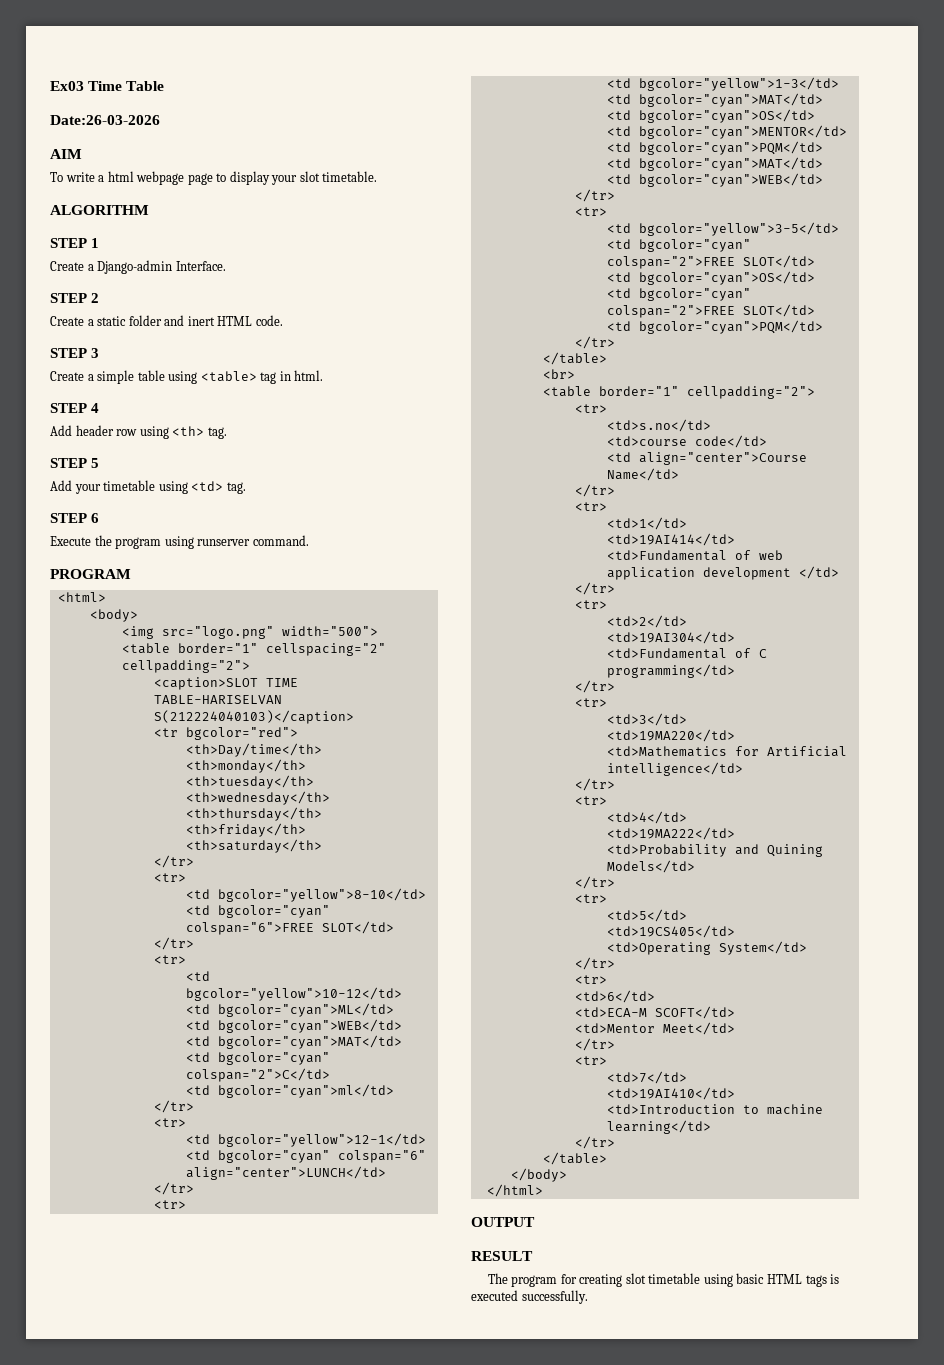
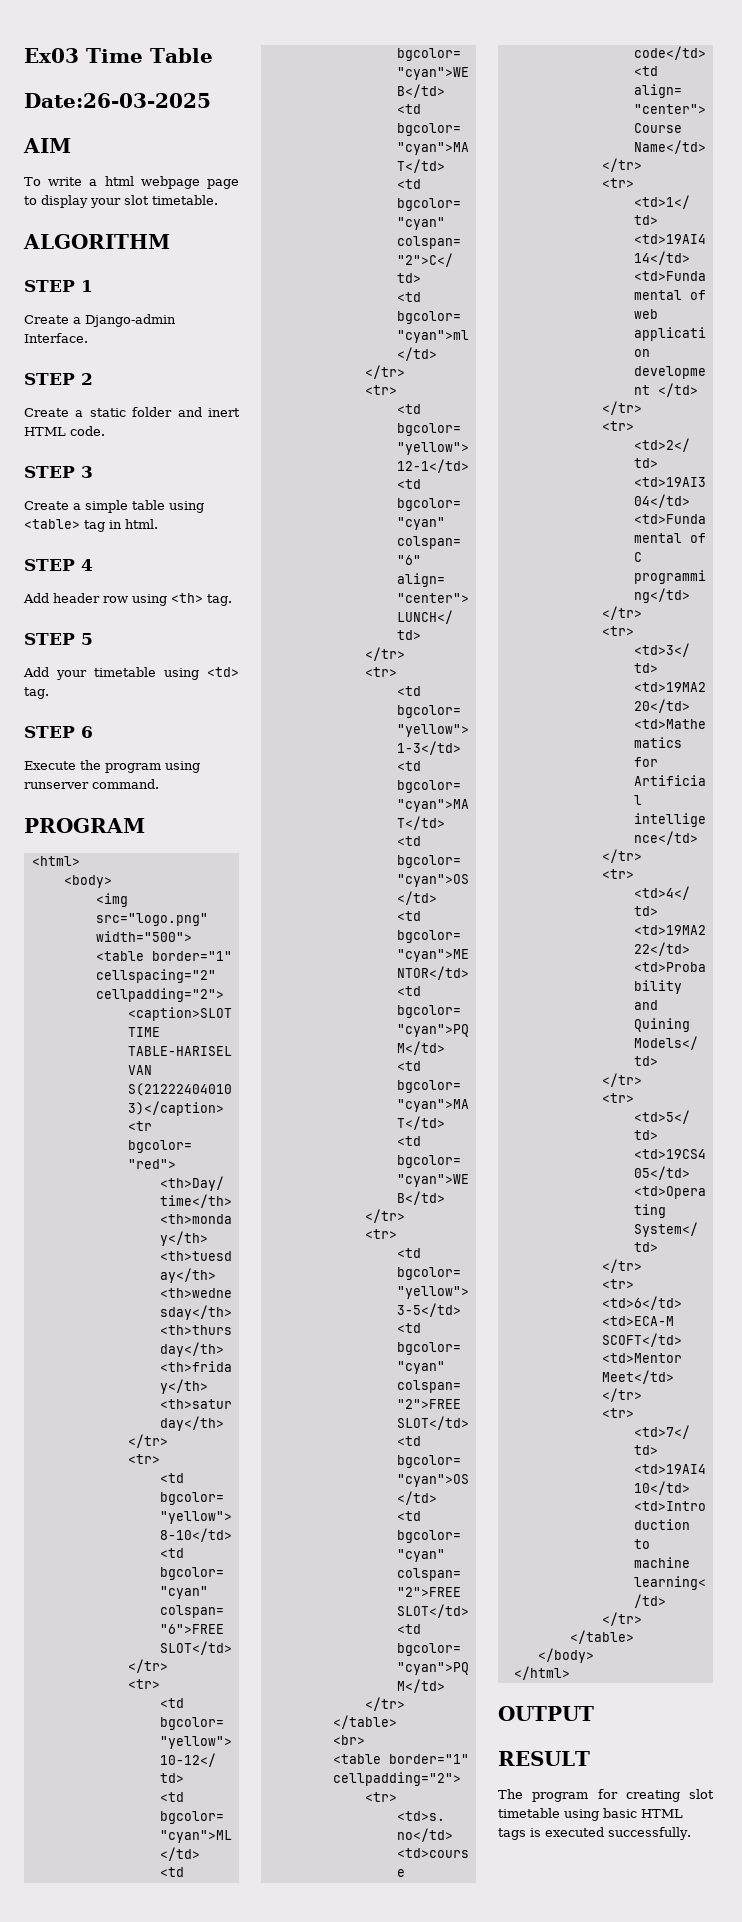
- Date:26-03-2026
+ Date:26-03-2025

